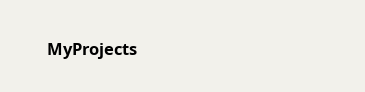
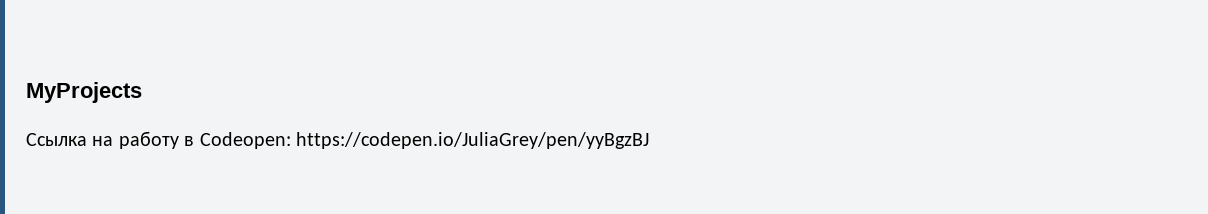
+ Ссылка на работу в Codeopen: https://codepen.io/JuliaGrey/pen/yyBgzBJ

